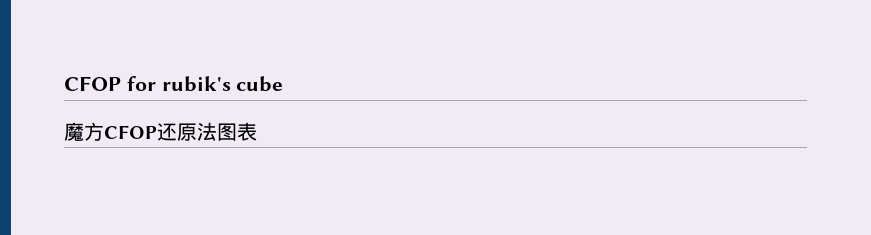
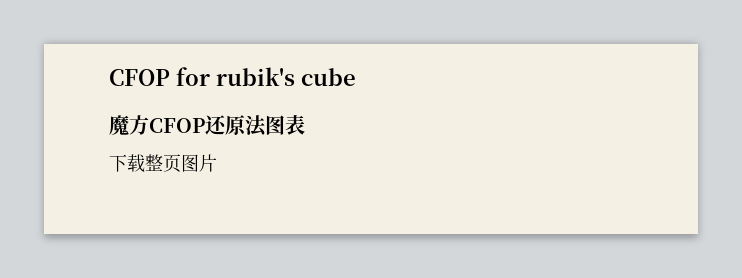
+ 下载整页图片

